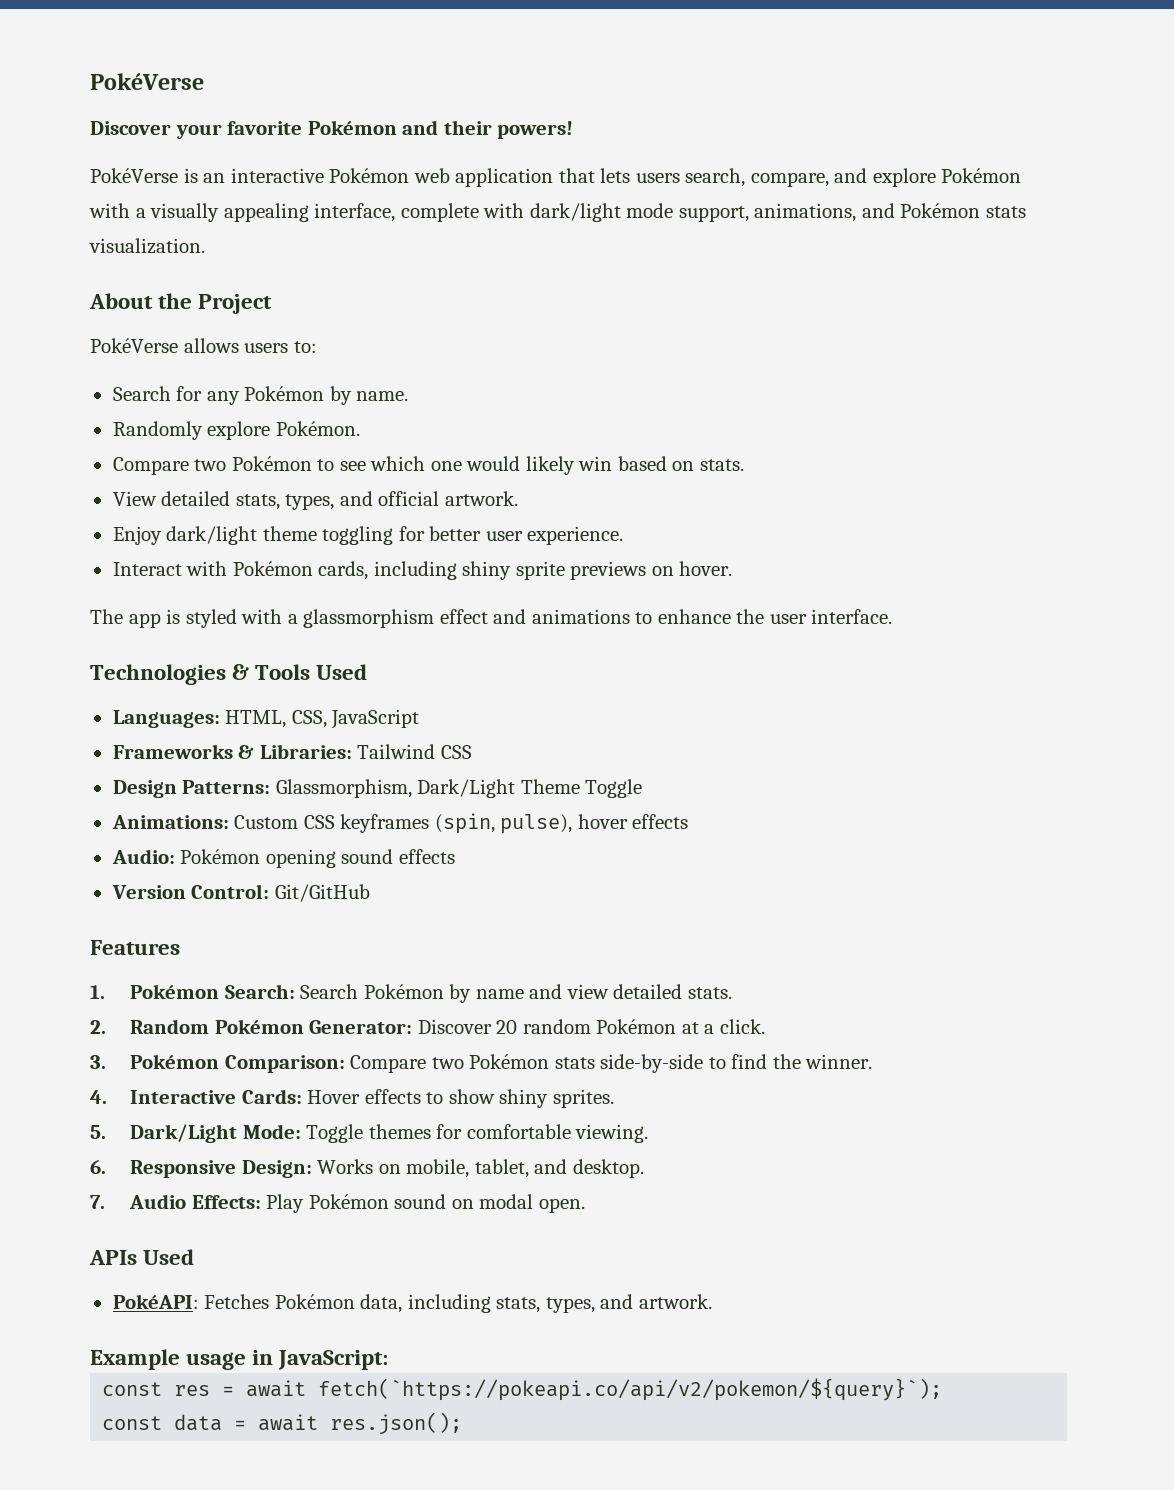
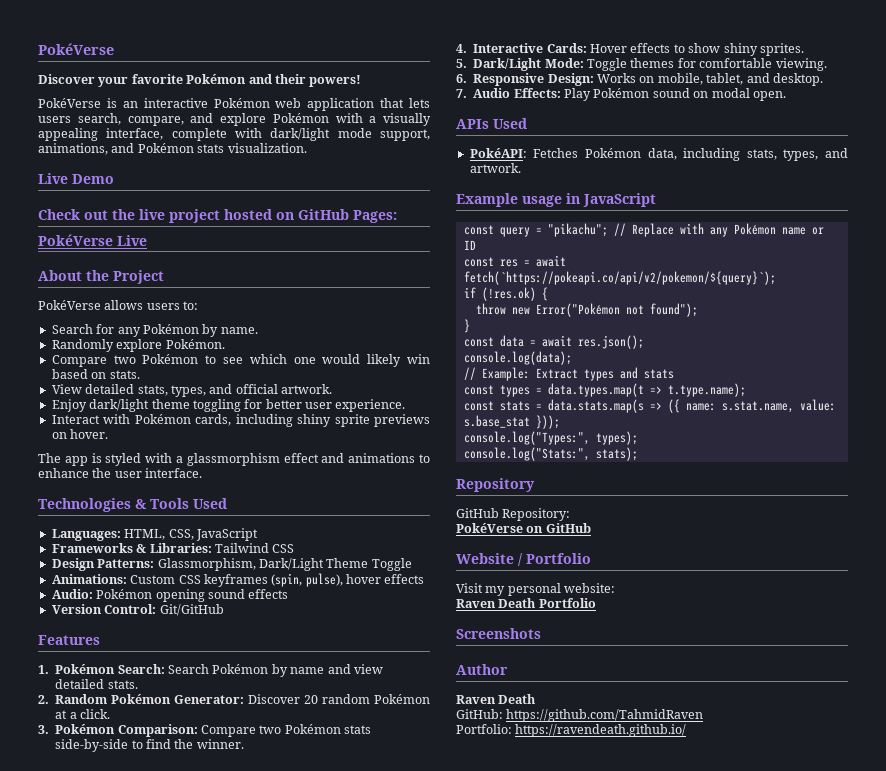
+ Live Demo
+ Check out the live project hosted on GitHub Pages:
+ PokéVerse Live
- Example usage in JavaScript:
+ Example usage in JavaScript
+ const query = "pikachu"; // Replace with any Pokémon name or ID
+ if (!res.ok) {
+ throw new Error("Pokémon not found");
+ }
+ console.log(data);
+ // Example: Extract types and stats
+ const types = data.types.map(t => t.type.name);
+ const stats = data.stats.map(s => ({ name: s.stat.name, value: s.base_stat }));
+ console.log("Types:", types);
+ console.log("Stats:", stats);
+ Repository
+ GitHub Repository:
+ PokéVerse on GitHub
+ Website / Portfolio
+ Visit my personal website:
+ Raven Death Portfolio
+ Screenshots
+ Author
+ Raven Death
+ GitHub: https://github.com/TahmidRaven
+ Portfolio: https://ravendeath.github.io/

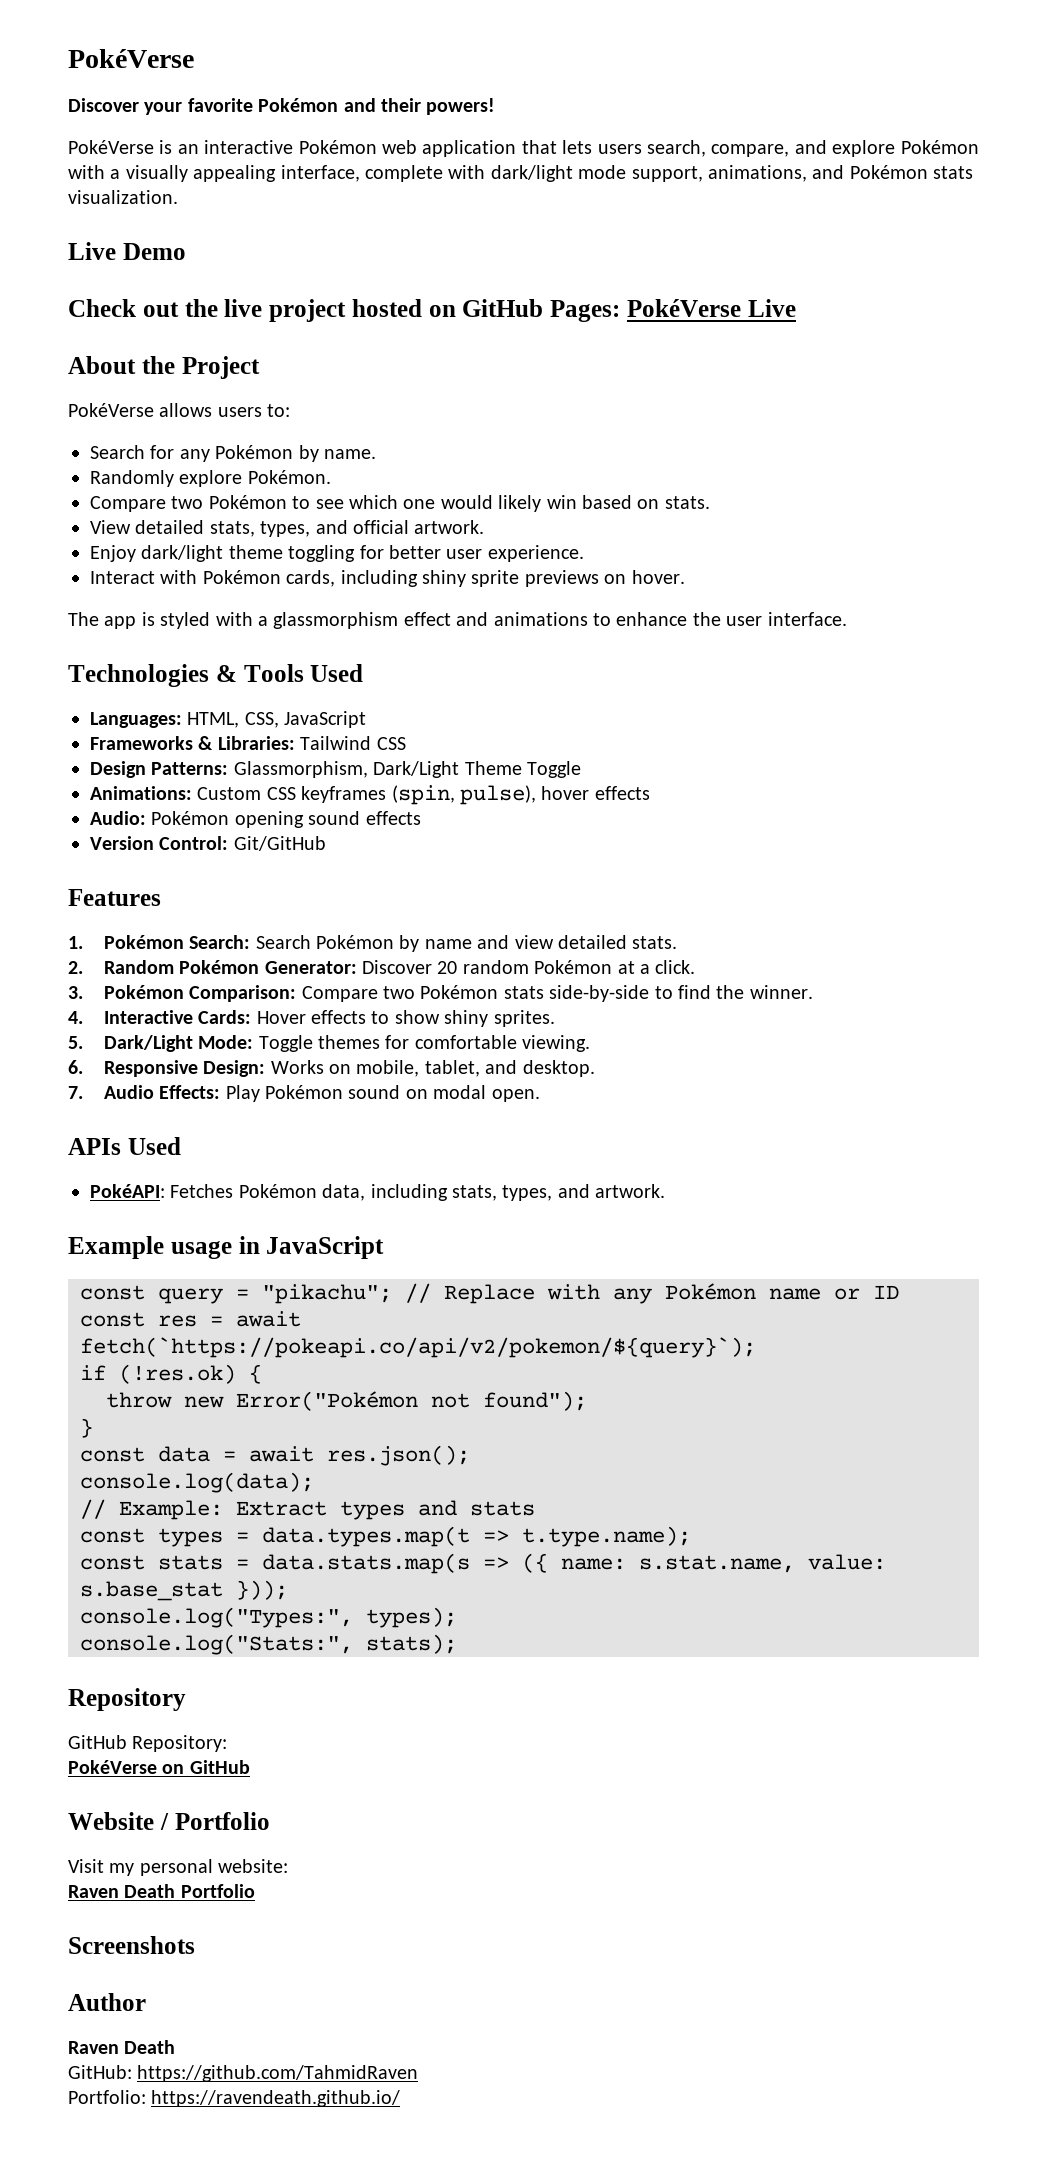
- Check out the live project hosted on GitHub Pages:
- PokéVerse Live
+ Check out the live project hosted on GitHub Pages: PokéVerse Live

